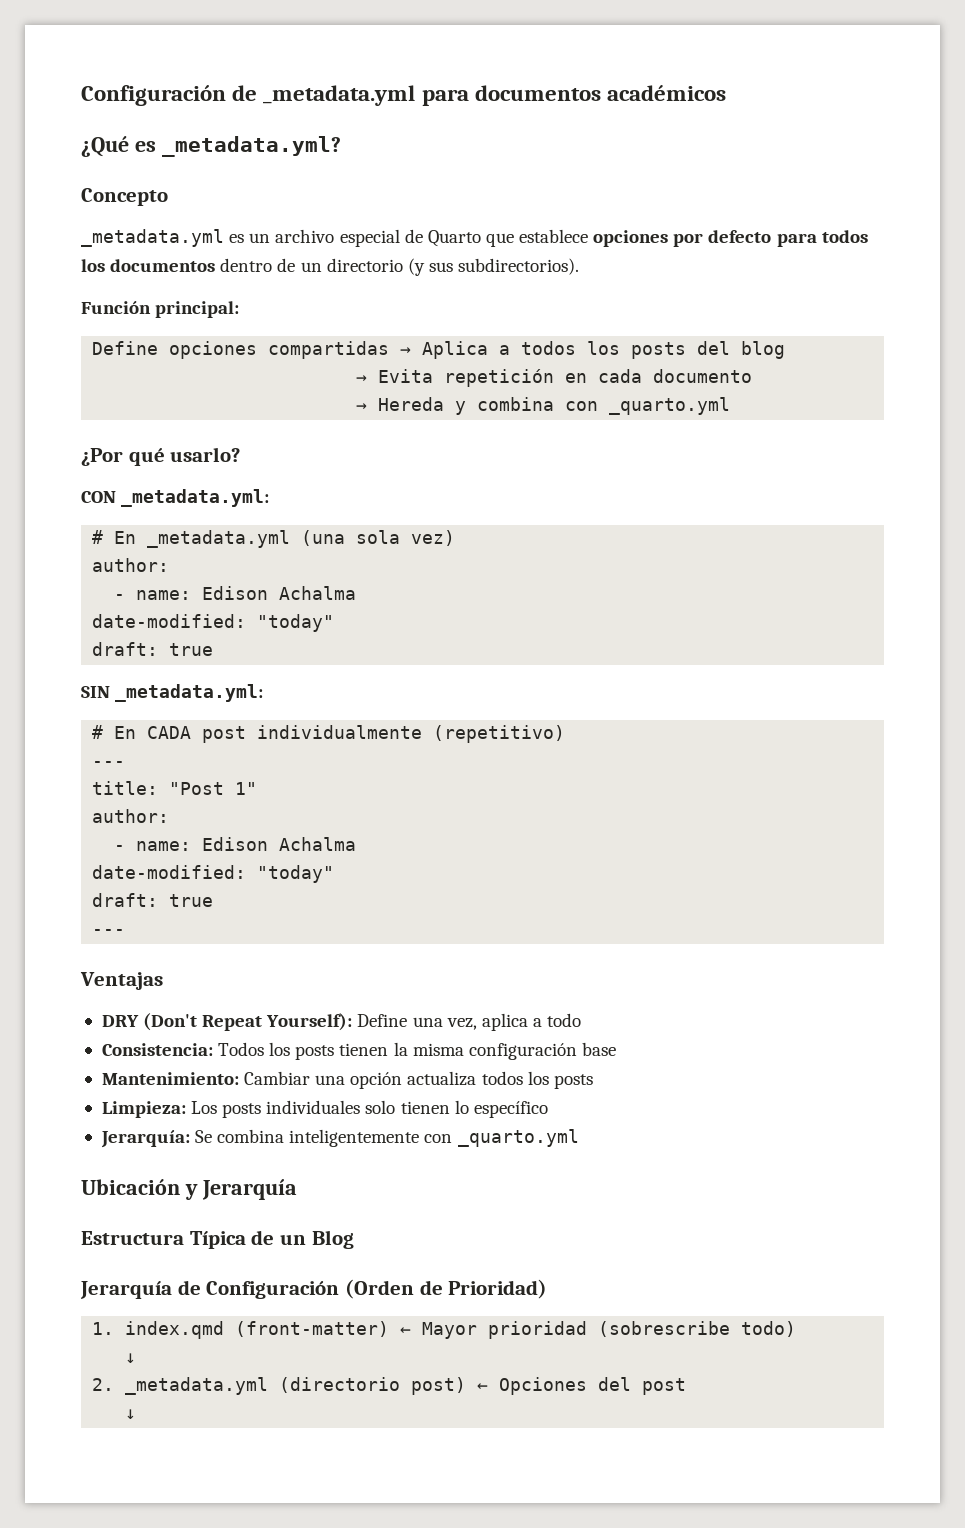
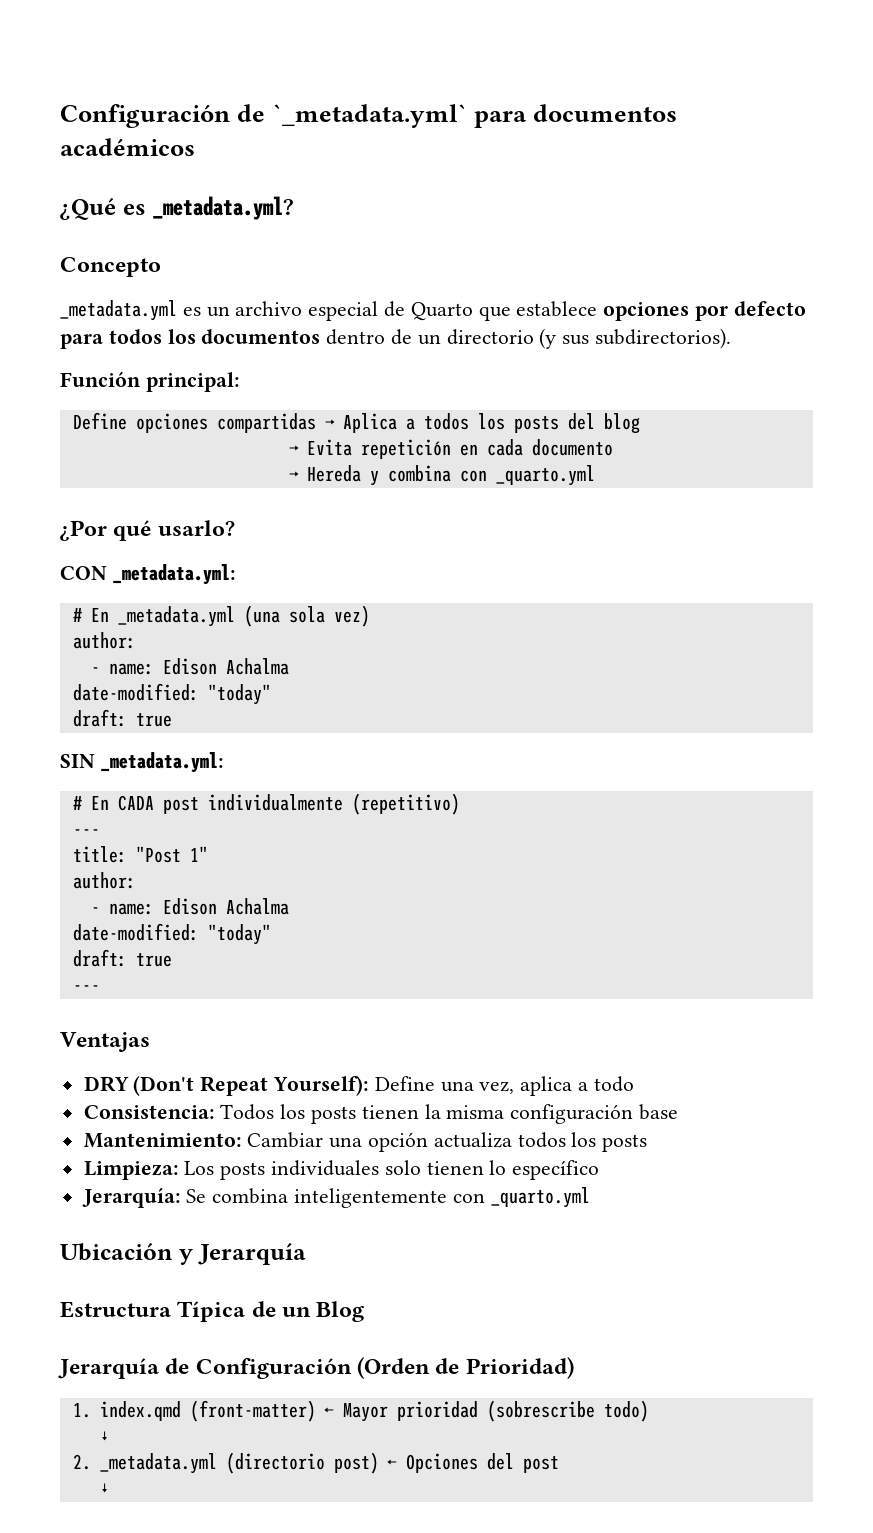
- Configuración de _metadata.yml para documentos académicos
+ Configuración de `_metadata.yml` para documentos académicos

